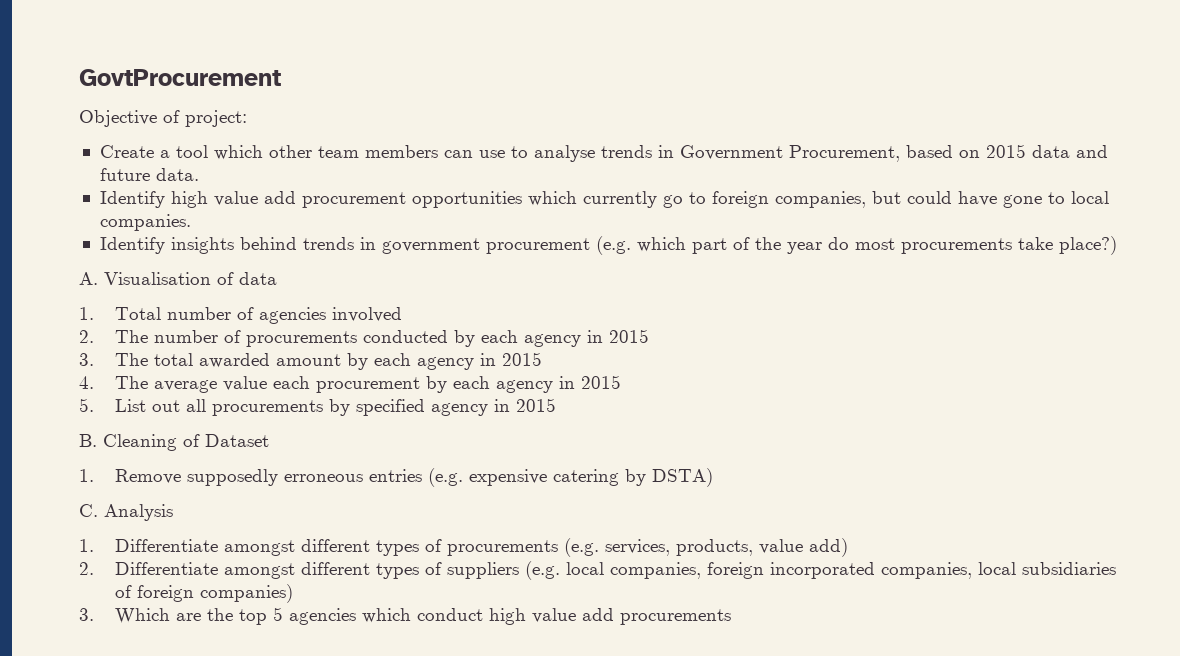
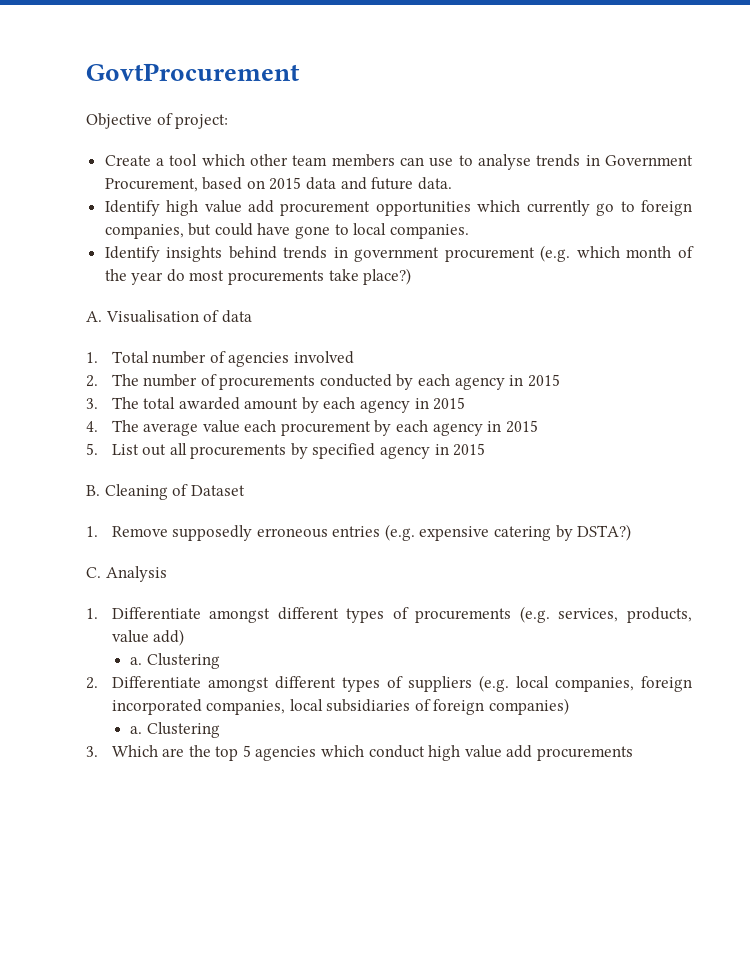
- Identify insights behind trends in government procurement (e.g. which part of the year do most procurements take place?)
+ Identify insights behind trends in government procurement (e.g. which month of the year do most procurements take place?)
- 1. Remove supposedly erroneous entries (e.g. expensive catering by DSTA)
+ 1. Remove supposedly erroneous entries (e.g. expensive catering by DSTA?)
  1. Differentiate amongst different types of procurements (e.g. services, products, value add)
+ a. Clustering
  2. Differentiate amongst different types of suppliers (e.g. local companies, foreign incorporated companies, local subsidiaries of foreign companies)
+ a. Clustering

